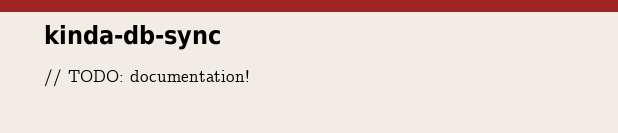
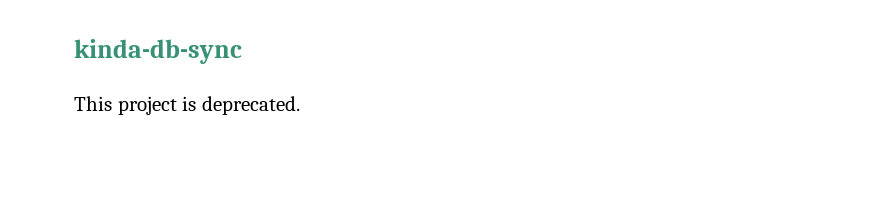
- // TODO: documentation!
+ This project is deprecated.

